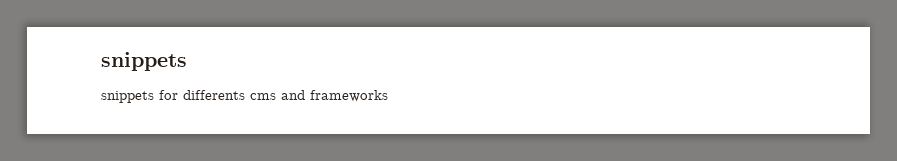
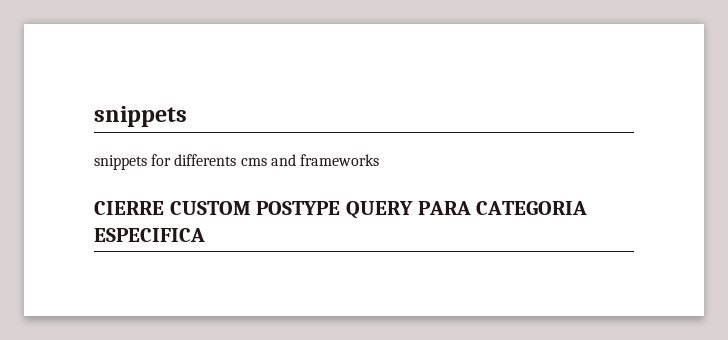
+ CIERRE CUSTOM POSTYPE QUERY PARA CATEGORIA ESPECIFICA

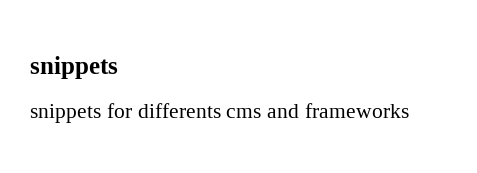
- CIERRE CUSTOM POSTYPE QUERY PARA CATEGORIA ESPECIFICA

